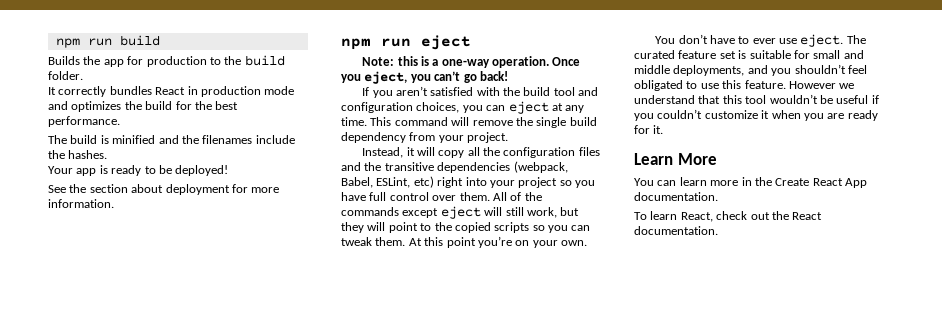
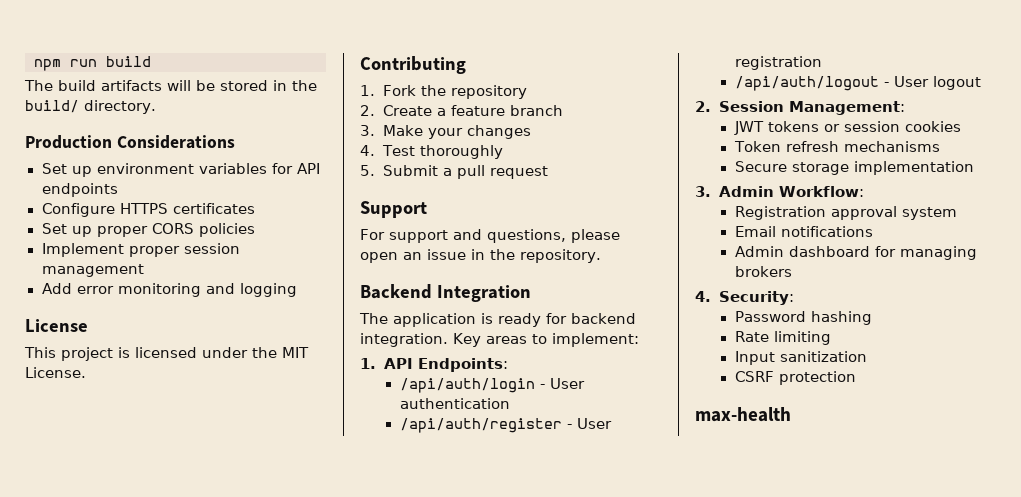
- Builds the app for production to the build folder.
- It correctly bundles React in production mode and optimizes the build for the best performance.
- The build is minified and the filenames include the hashes.
- Your app is ready to be deployed!
- See the section about deployment for more information.
- npm run eject
- Note: this is a one-way operation. Once you eject, you can’t go back!
- If you aren’t satisfied with the build tool and configuration choices, you can eject at any time. This command will remove the single build dependency from your project.
- Instead, it will copy all the configuration files and the transitive dependencies (webpack, Babel, ESLint, etc) right into your project so you have full control over them. All of the commands except eject will still work, but they will point to the copied scripts so you can tweak them. At this point you’re on your own.
- You don’t have to ever use eject. The curated feature set is suitable for small and middle deployments, and you shouldn’t feel obligated to use this feature. However we understand that this tool wouldn’t be useful if you couldn’t customize it when you are ready for it.
- Learn More
- You can learn more in the Create React App documentation.
- To learn React, check out the React documentation.
+ The build artifacts will be stored in the build/ directory.
+ Production Considerations
+ Set up environment variables for API endpoints
+ Configure HTTPS certificates
+ Set up proper CORS policies
+ Implement proper session management
+ Add error monitoring and logging
+ License
+ This project is licensed under the MIT License.
+ Contributing
+ 1. Fork the repository
+ 2. Create a feature branch
+ 3. Make your changes
+ 4. Test thoroughly
+ 5. Submit a pull request
+ Support
+ For support and questions, please open an issue in the repository.
+ Backend Integration
+ The application is ready for backend integration. Key areas to implement:
+ 1. API Endpoints:
+ /api/auth/login - User authentication
+ /api/auth/register - User registration
+ /api/auth/logout - User logout
+ 2. Session Management:
+ JWT tokens or session cookies
+ Token refresh mechanisms
+ Secure storage implementation
+ 3. Admin Workflow:
+ Registration approval system
+ Email notifications
+ Admin dashboard for managing brokers
+ 4. Security:
+ Password hashing
+ Rate limiting
+ Input sanitization
+ CSRF protection
+ max-health

